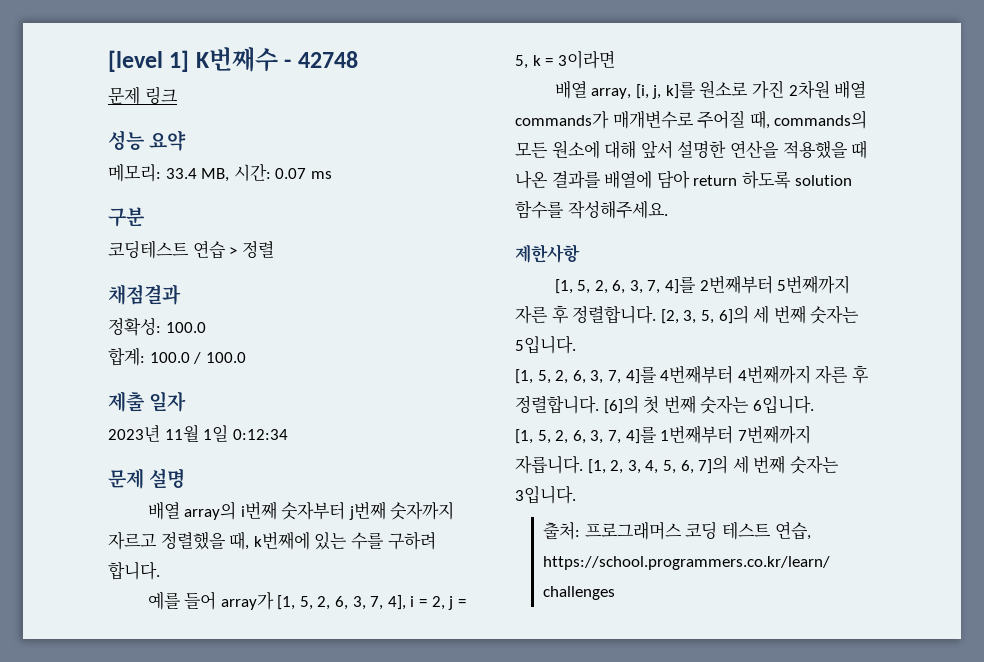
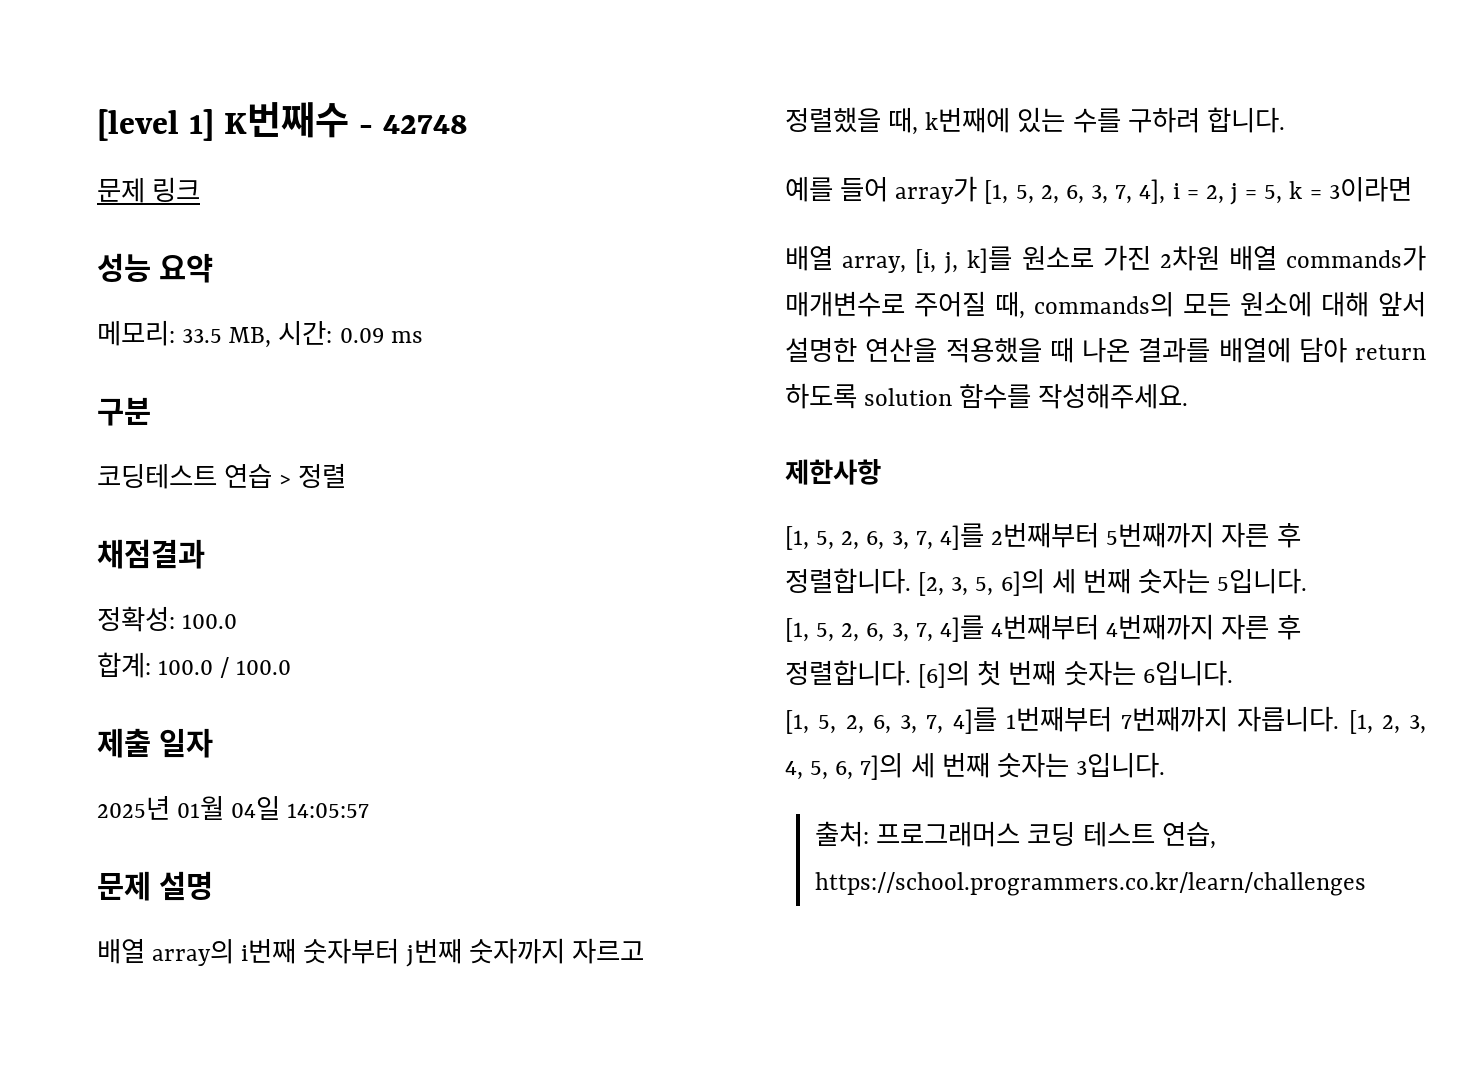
- 메모리: 33.4 MB, 시간: 0.07 ms
+ 메모리: 33.5 MB, 시간: 0.09 ms
- 2023년 11월 1일 0:12:34
+ 2025년 01월 04일 14:05:57

